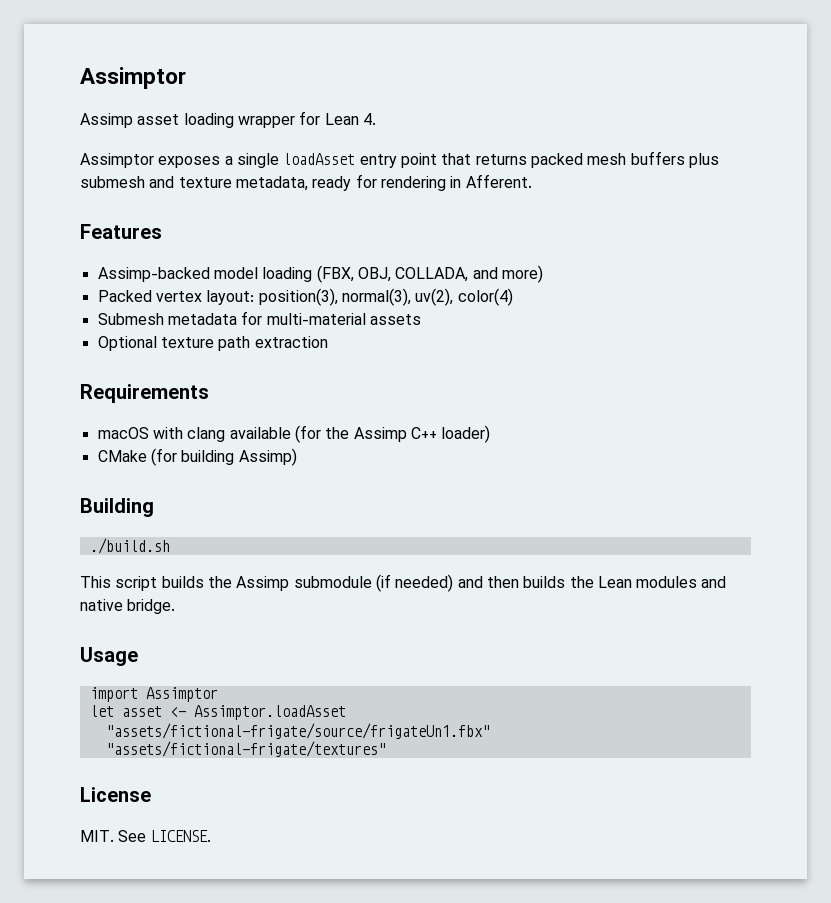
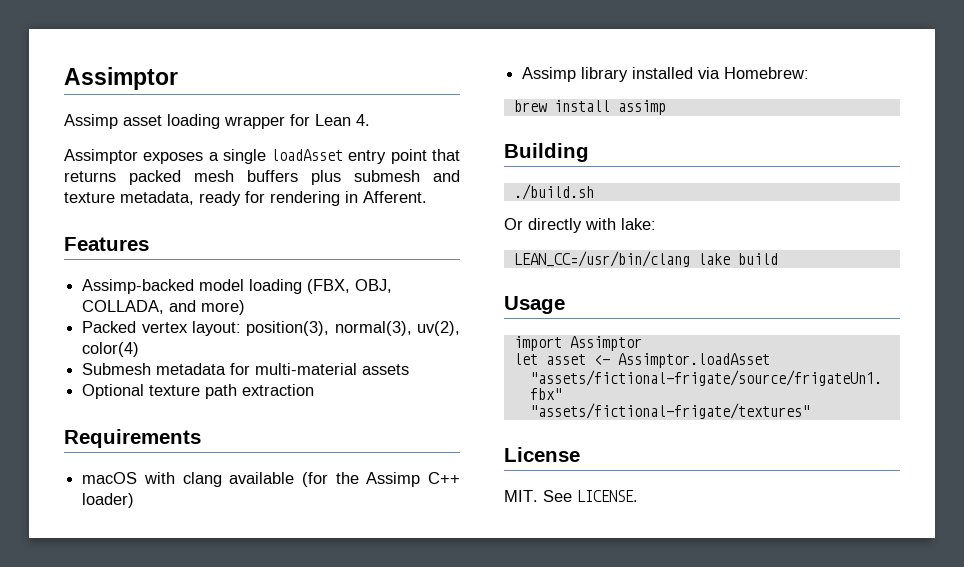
- CMake (for building Assimp)
+ Assimp library installed via Homebrew:
+ brew install assimp
  Building
  ./build.sh
- This script builds the Assimp submodule (if needed) and then builds the Lean modules and native bridge.
+ Or directly with lake:
+ LEAN_CC=/usr/bin/clang lake build

